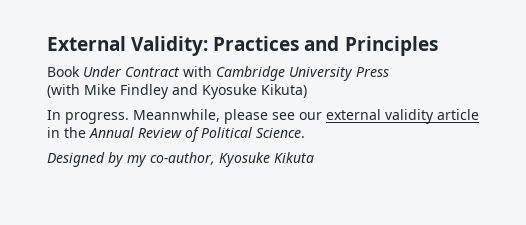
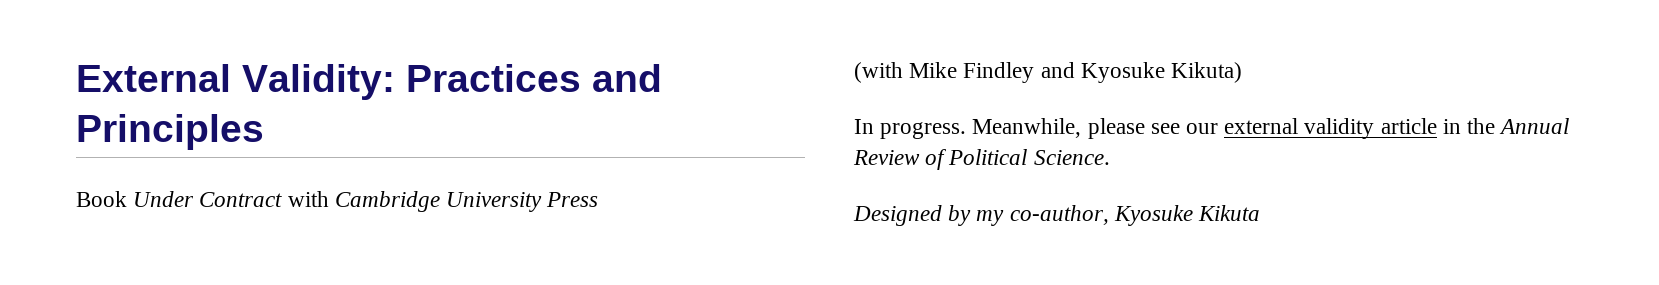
- Meannwhile, please see our external validity article in the Annual Review of Political Science.
+ Meanwhile, please see our external validity article in the Annual Review of Political Science.

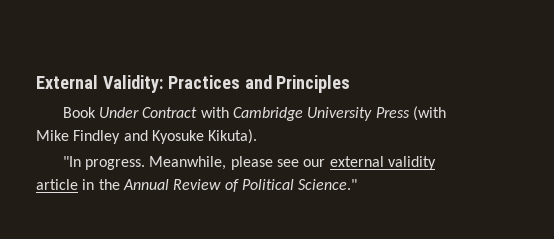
- Book Under Contract with Cambridge University Press
- (with Mike Findley and Kyosuke Kikuta)
- In progress.
+ Book Under Contract with Cambridge University Press (with Mike Findley and Kyosuke Kikuta).
+ "In progress.
- Meanwhile, please see our external validity article in the Annual Review of Political Science.
- Designed by my co-author, Kyosuke Kikuta
+ Meanwhile, please see our external validity article in the Annual Review of Political Science."

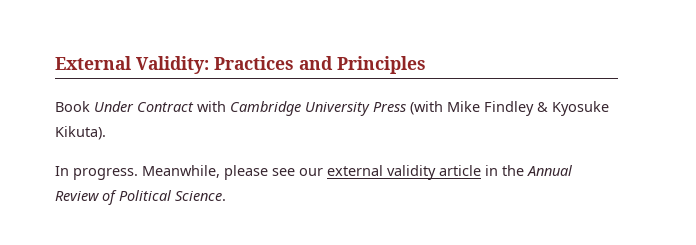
- Book Under Contract with Cambridge University Press (with Mike Findley and Kyosuke Kikuta).
+ Book Under Contract with Cambridge University Press (with Mike Findley & Kyosuke Kikuta).
- "In progress.
+ In progress.
- Meanwhile, please see our external validity article in the Annual Review of Political Science."
+ Meanwhile, please see our external validity article in the Annual Review of Political Science.

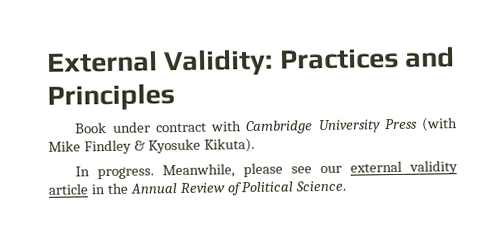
- Book Under Contract with Cambridge University Press (with Mike Findley & Kyosuke Kikuta).
+ Book under contract with Cambridge University Press (with Mike Findley & Kyosuke Kikuta).

